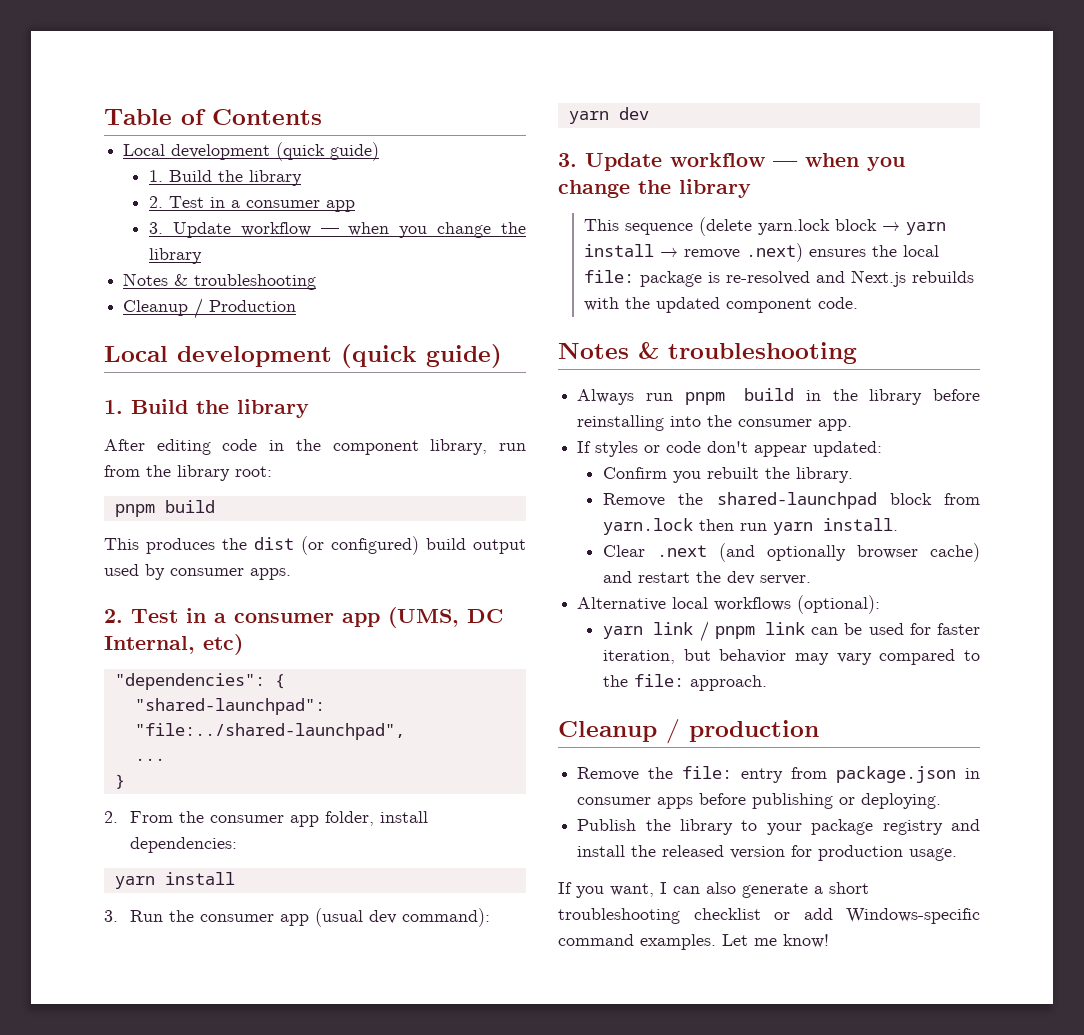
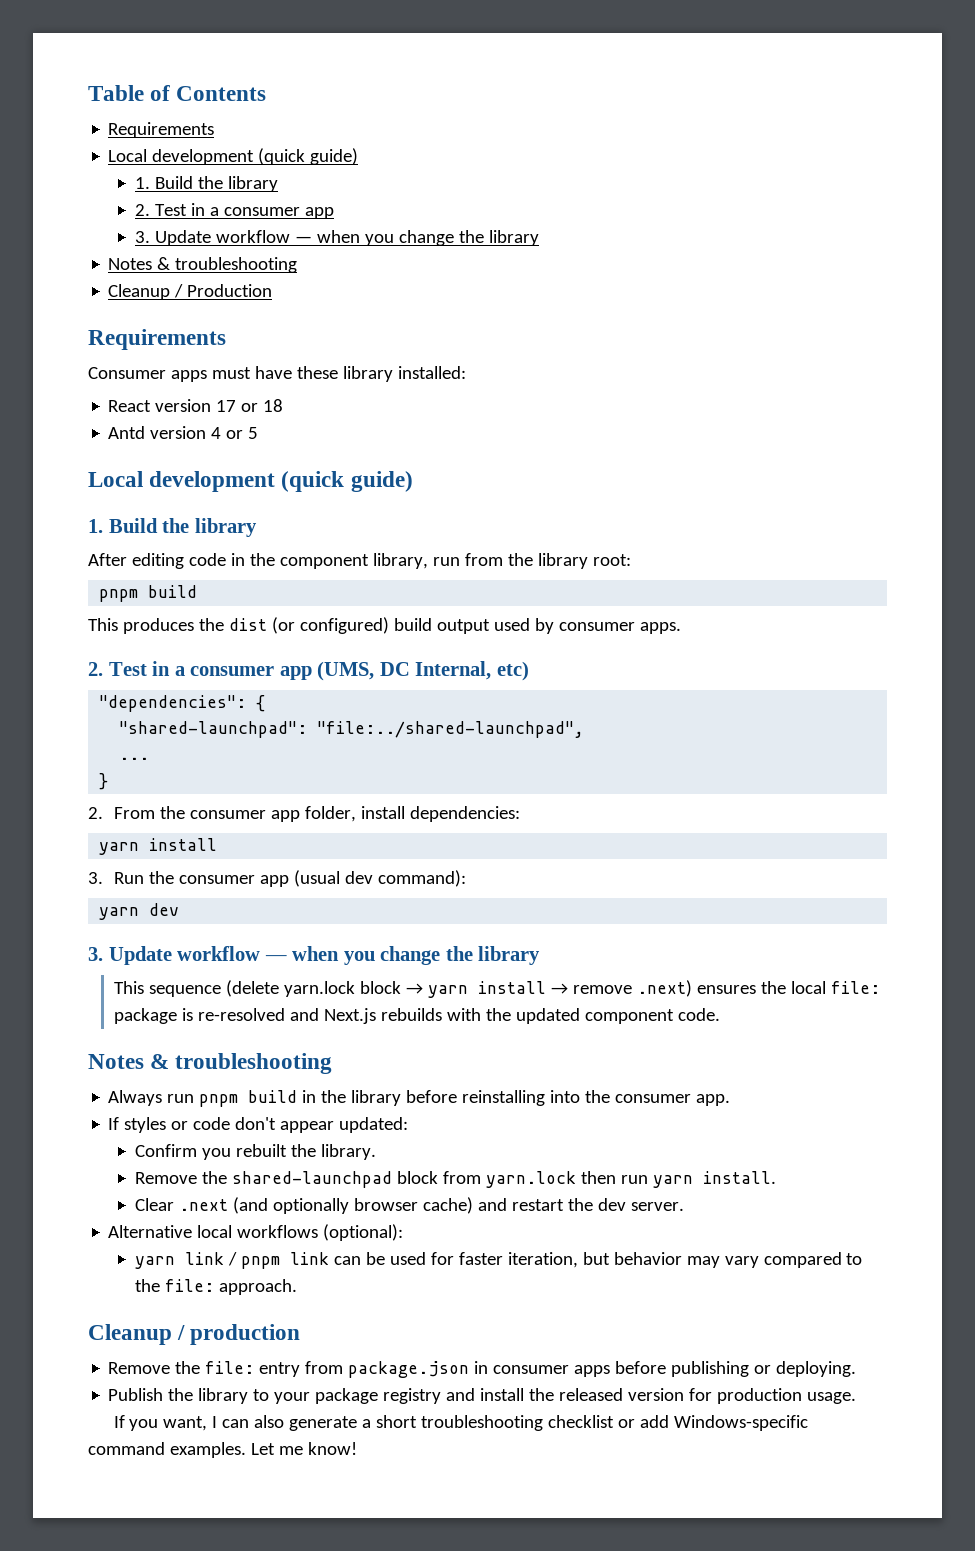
  Table of Contents
+ Requirements
  Cleanup / Production
+ Requirements
+ Consumer apps must have these library installed:
+ React version 17 or 18
+ Antd version 4 or 5

